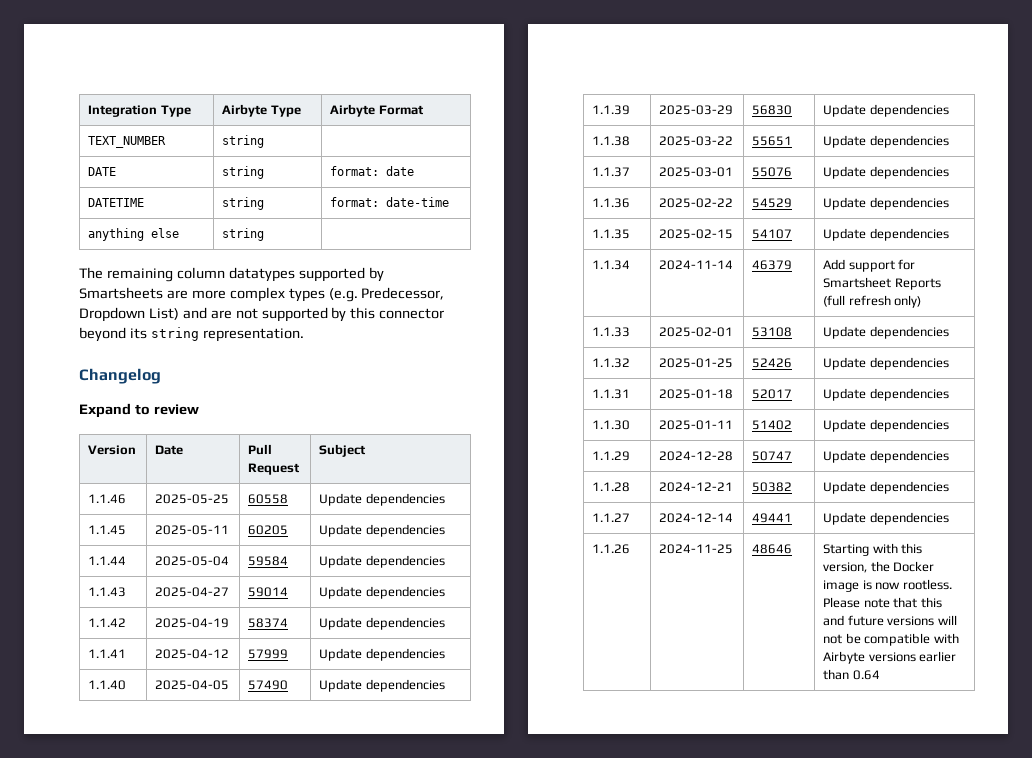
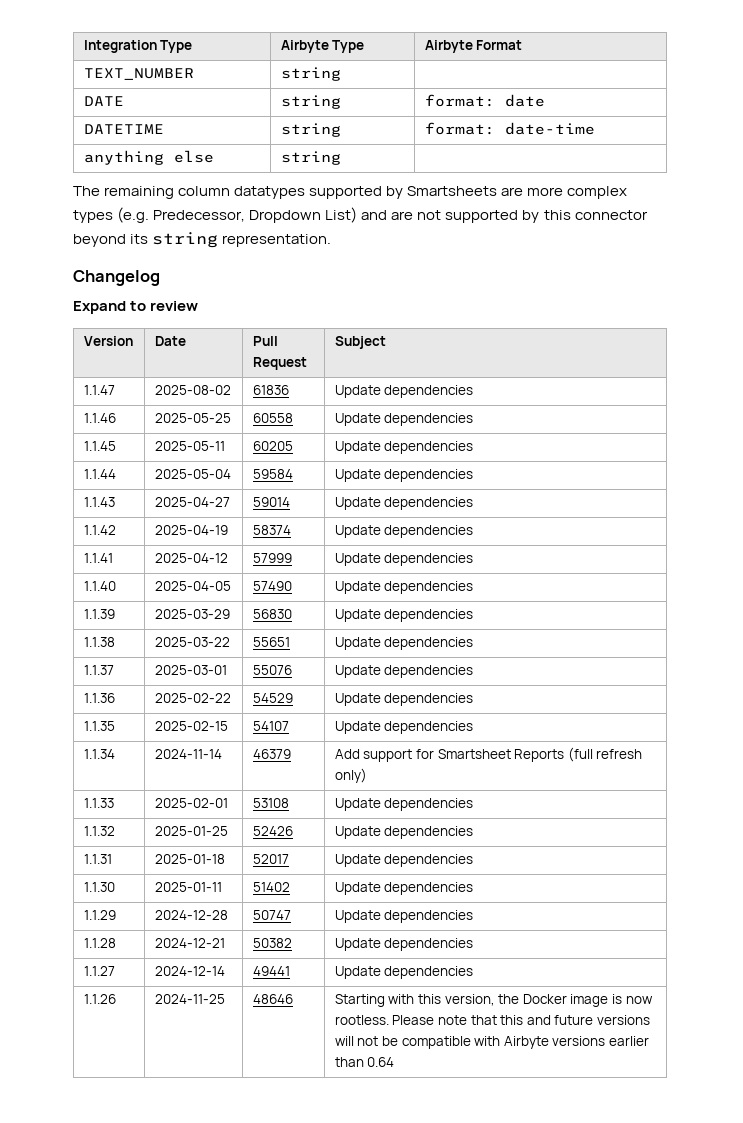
+ 1.1.47 | 2025-08-02 | 61836 | Update dependencies

